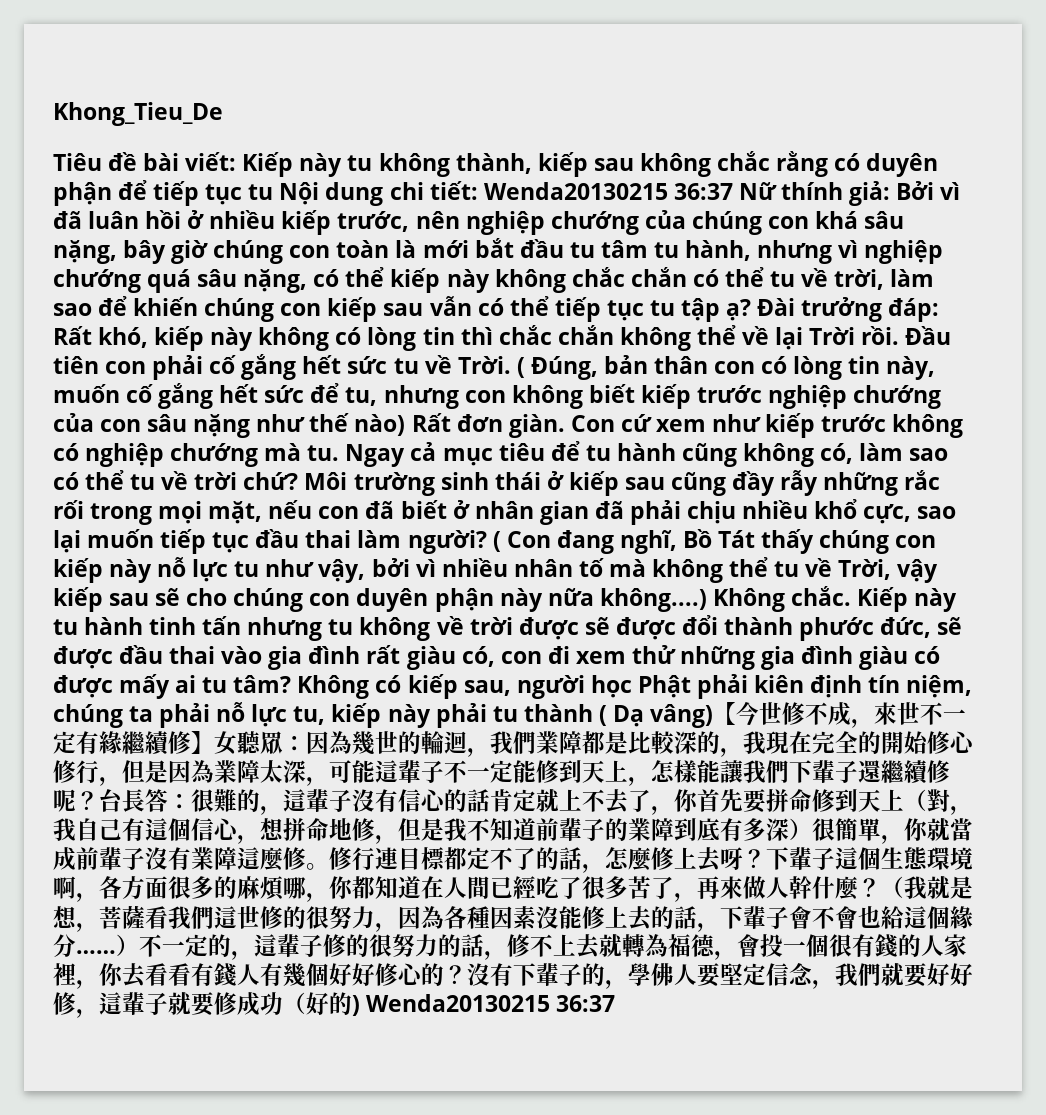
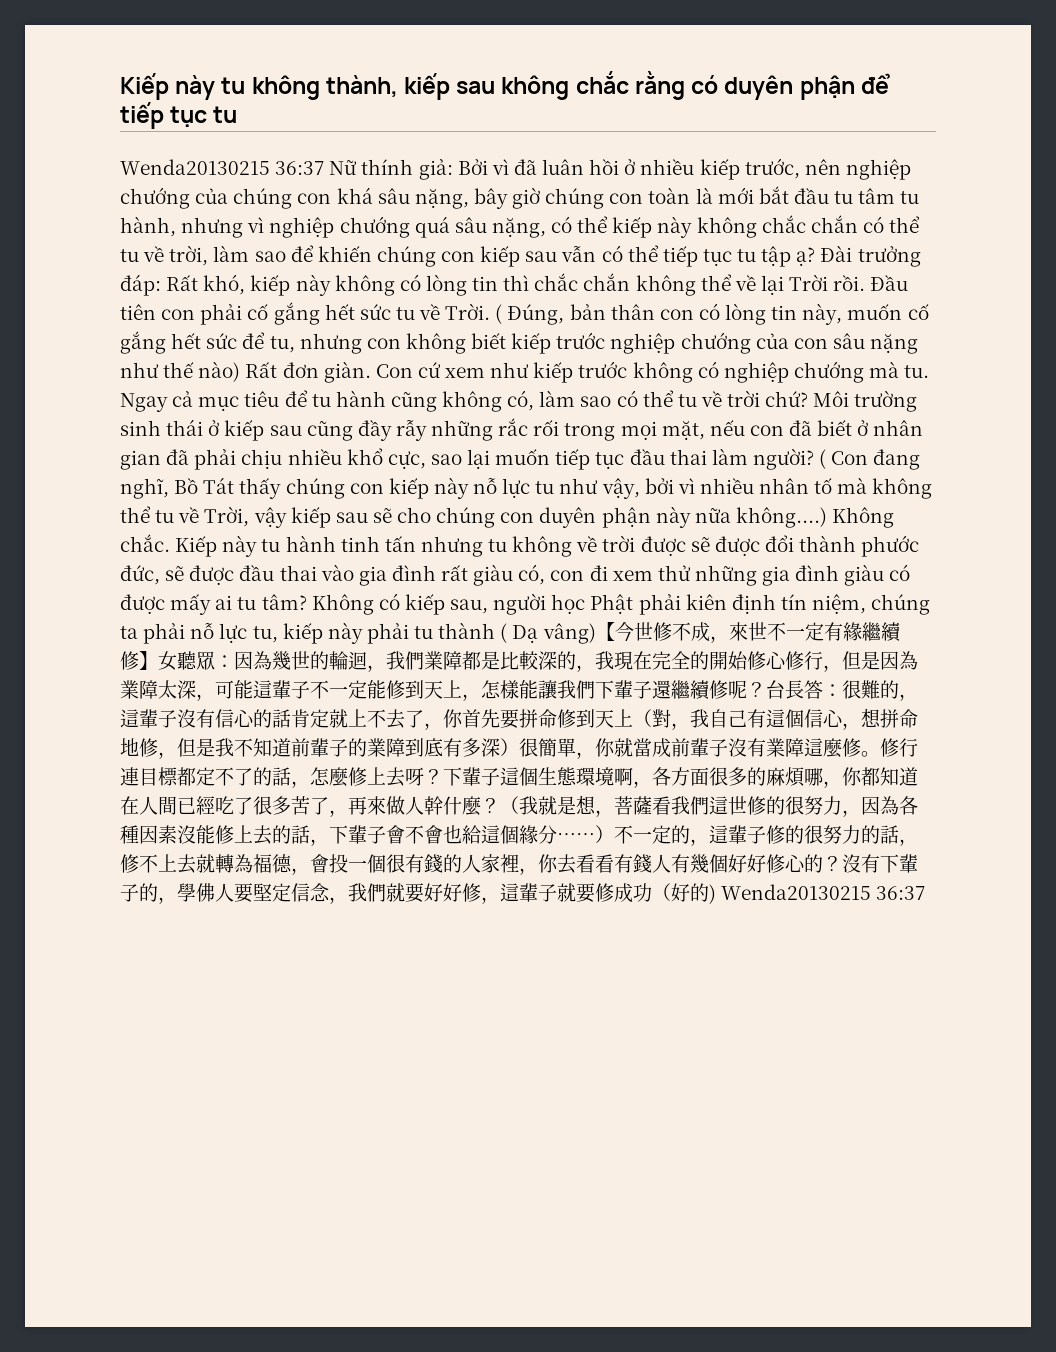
- Khong_Tieu_De
- Tiêu đề bài viết: Kiếp này tu không thành, kiếp sau không chắc rằng có duyên phận để tiếp tục tu Nội dung chi tiết: Wenda20130215 36:37 Nữ thính giả:
+ Kiếp này tu không thành, kiếp sau không chắc rằng có duyên phận để tiếp tục tu
+ Wenda20130215 36:37 Nữ thính giả:

